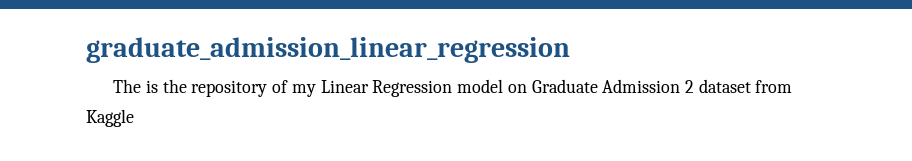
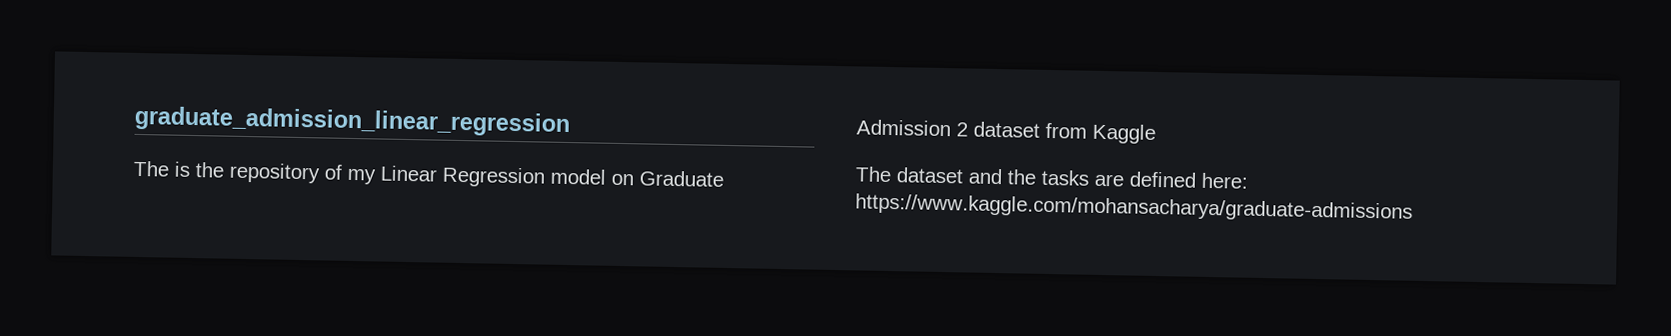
+ The dataset and the tasks are defined here: https://www.kaggle.com/mohansacharya/graduate-admissions

